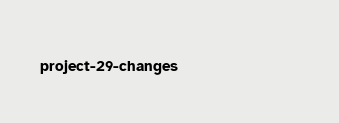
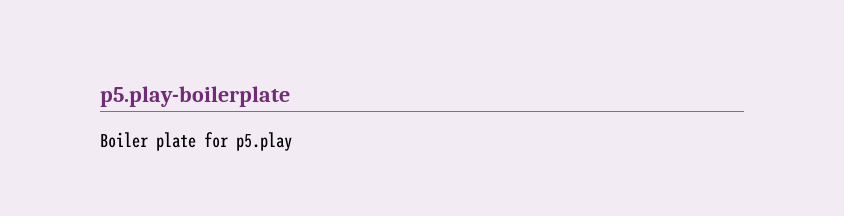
- project-29-changes
+ p5.play-boilerplate
+ Boiler plate for p5.play

